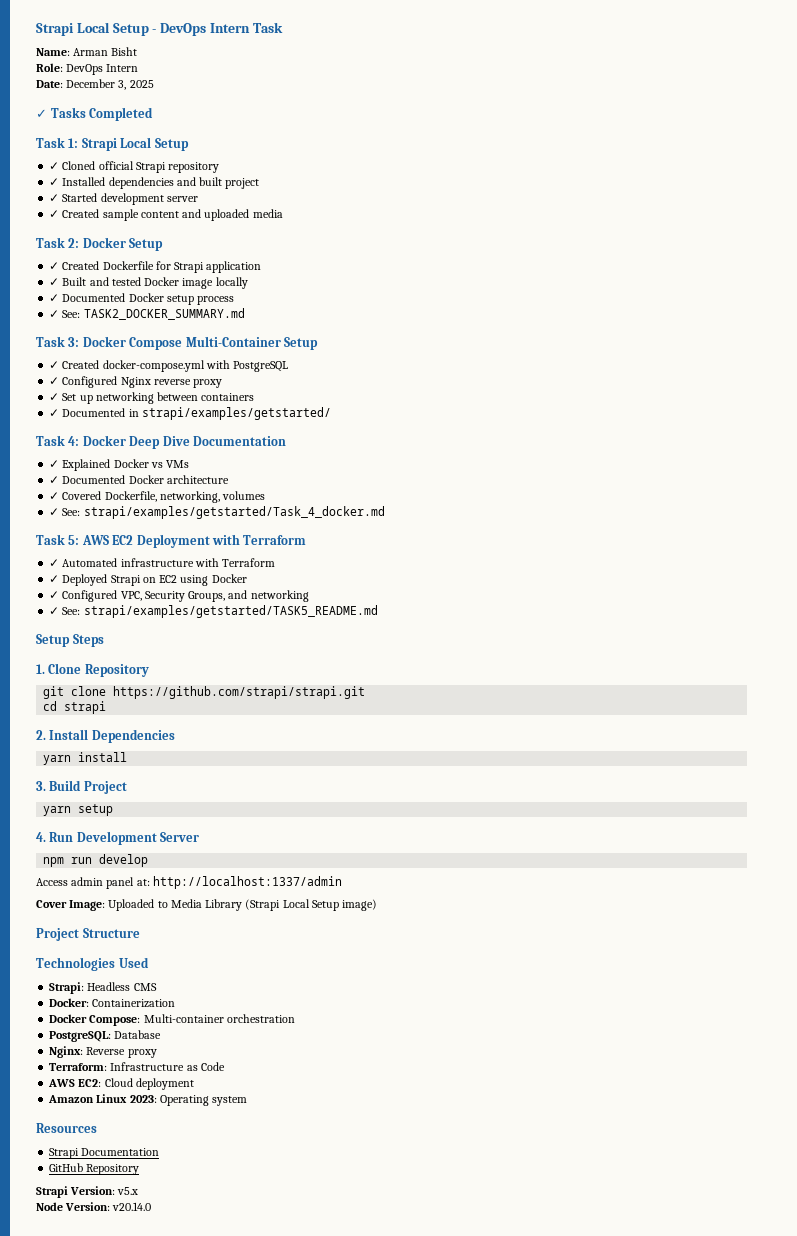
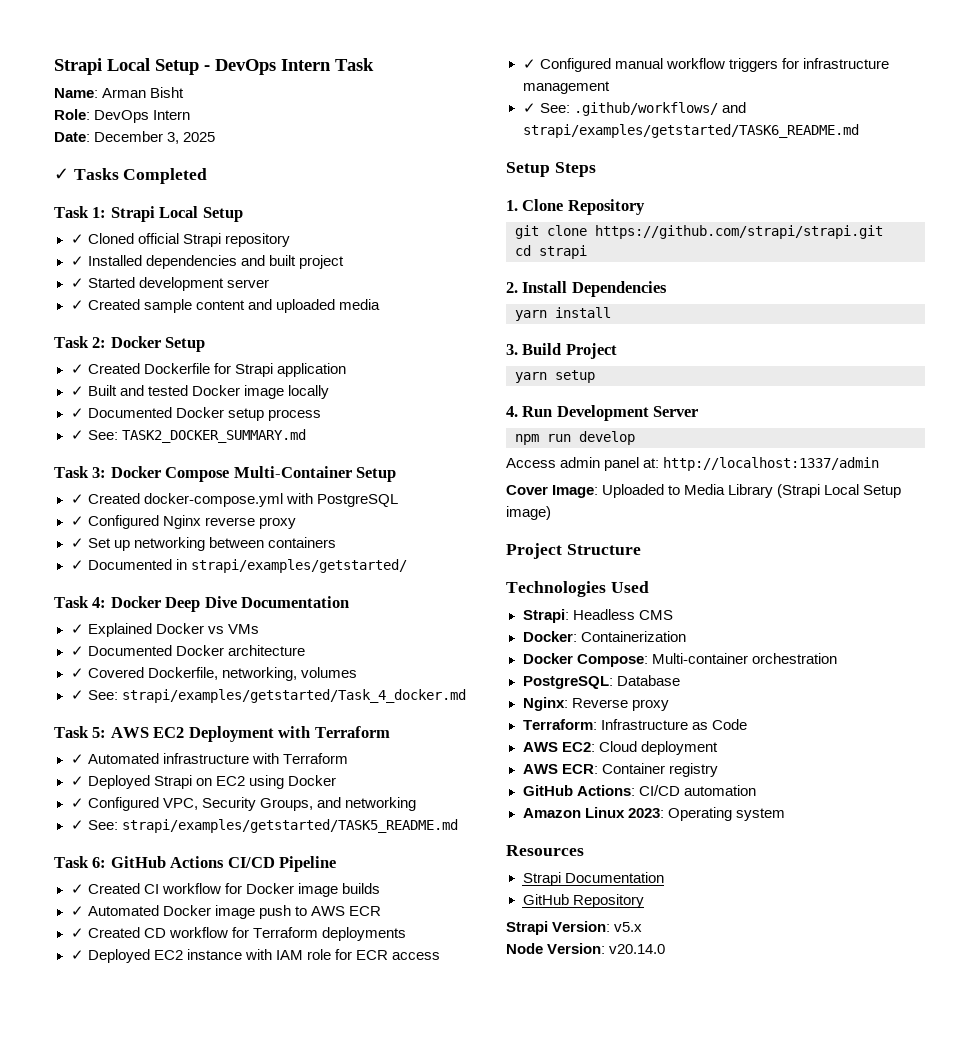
+ Task 6: GitHub Actions CI/CD Pipeline
+ ✓ Created CI workflow for Docker image builds
+ ✓ Automated Docker image push to AWS ECR
+ ✓ Created CD workflow for Terraform deployments
+ ✓ Deployed EC2 instance with IAM role for ECR access
+ ✓ Configured manual workflow triggers for infrastructure management
+ ✓ See: .github/workflows/ and strapi/examples/getstarted/TASK6_README.md
+ AWS ECR: Container registry
+ GitHub Actions: CI/CD automation

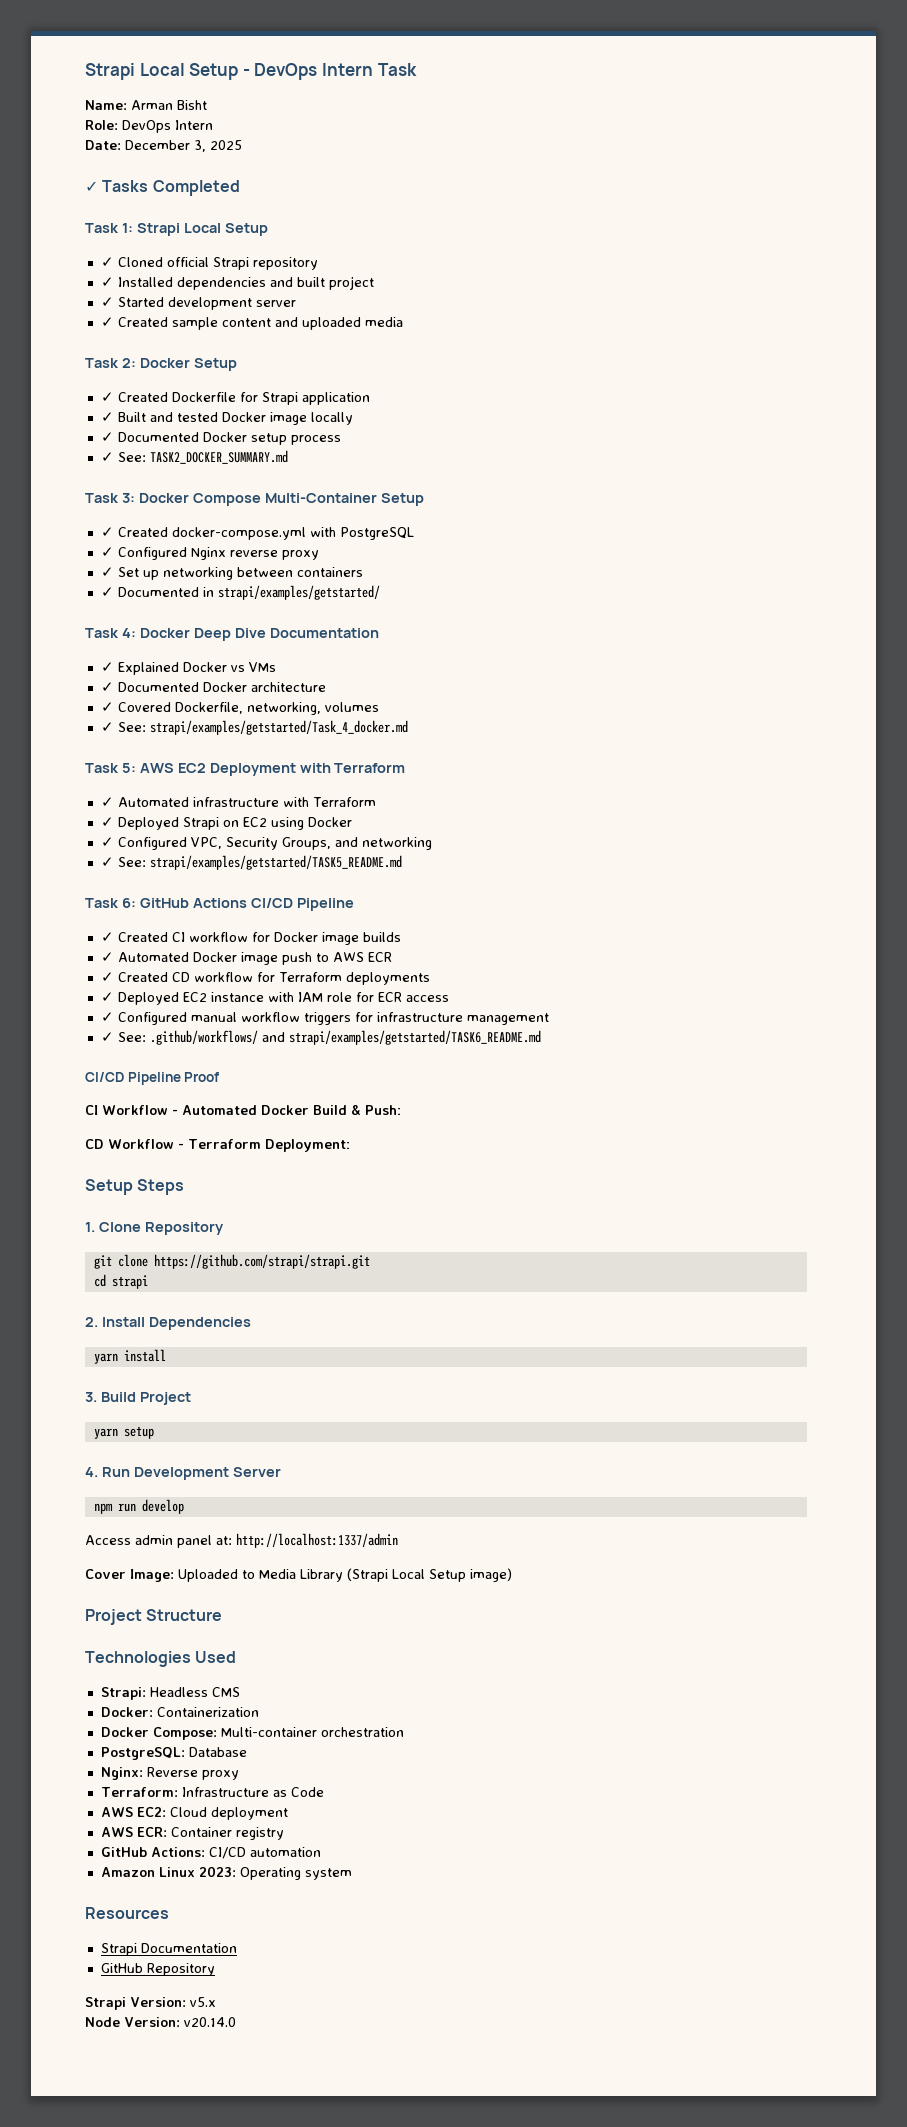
+ CI/CD Pipeline Proof
+ CI Workflow - Automated Docker Build & Push:
+ CD Workflow - Terraform Deployment:

